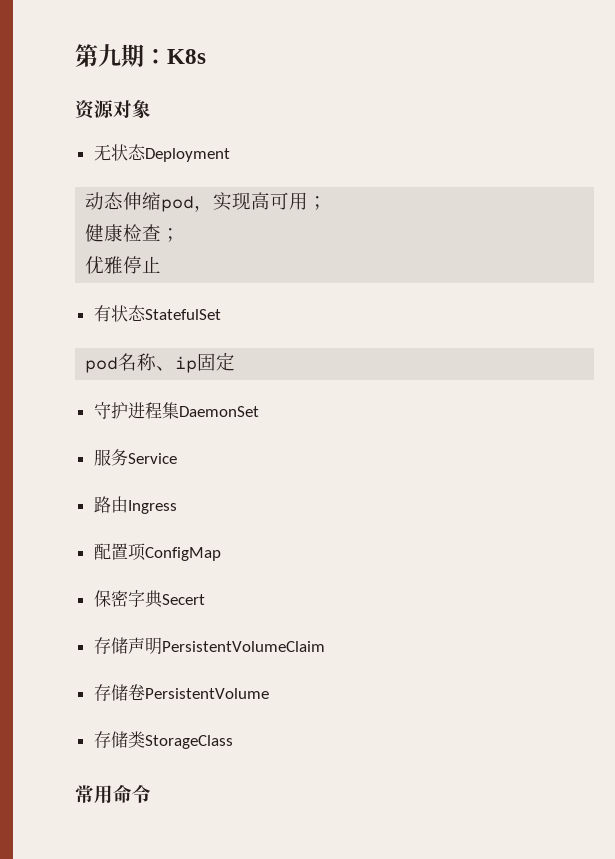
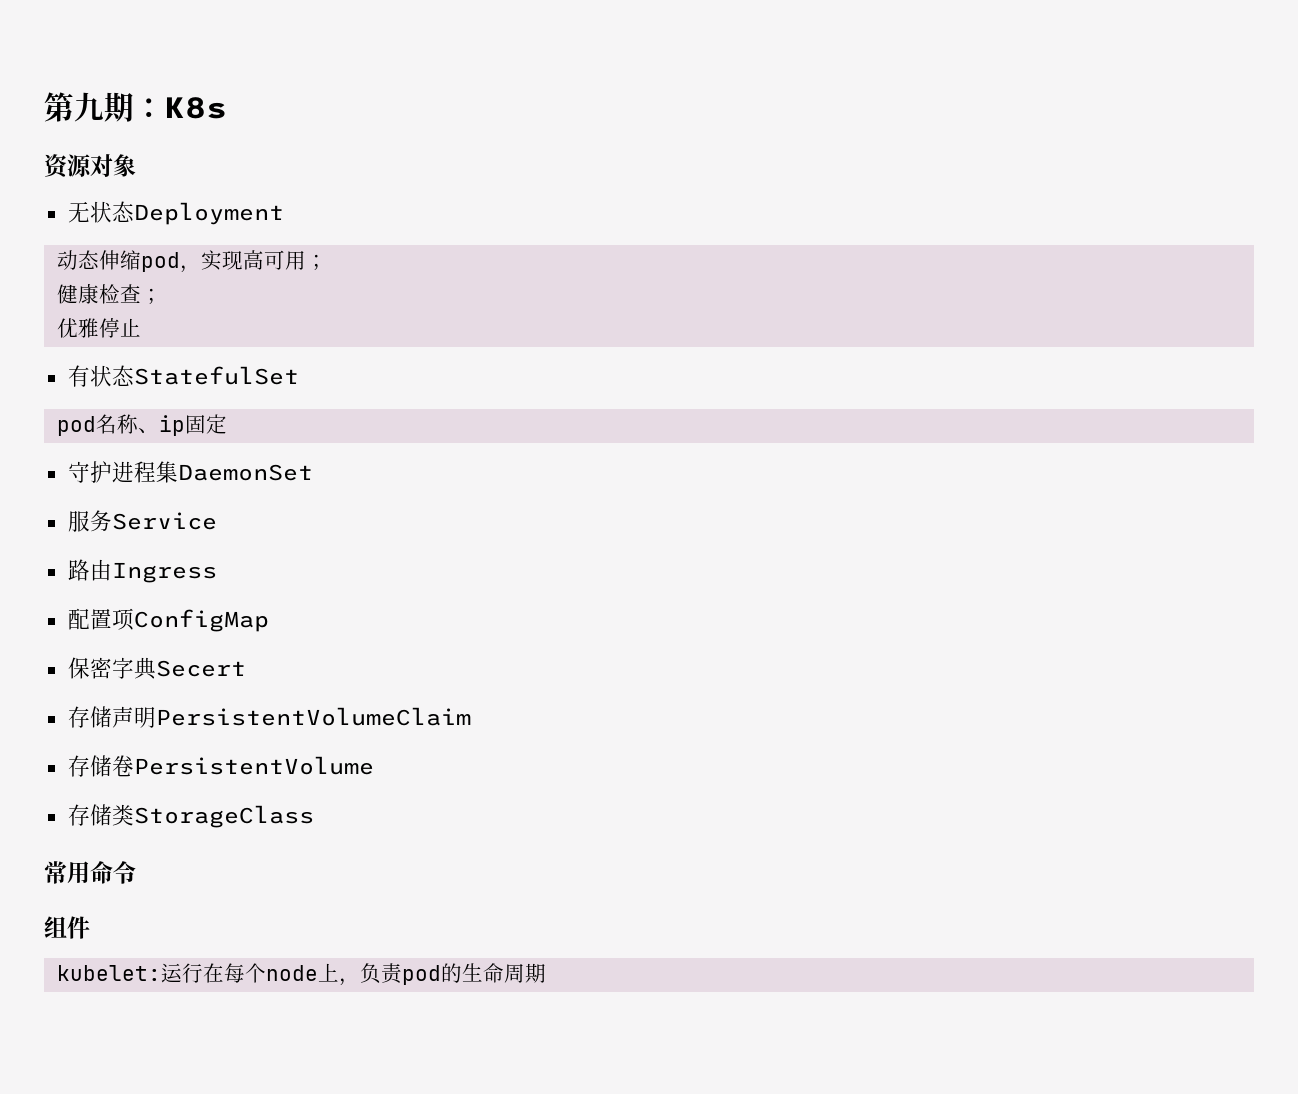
+ 组件
+ kubelet:运行在每个node上，负责pod的生命周期

